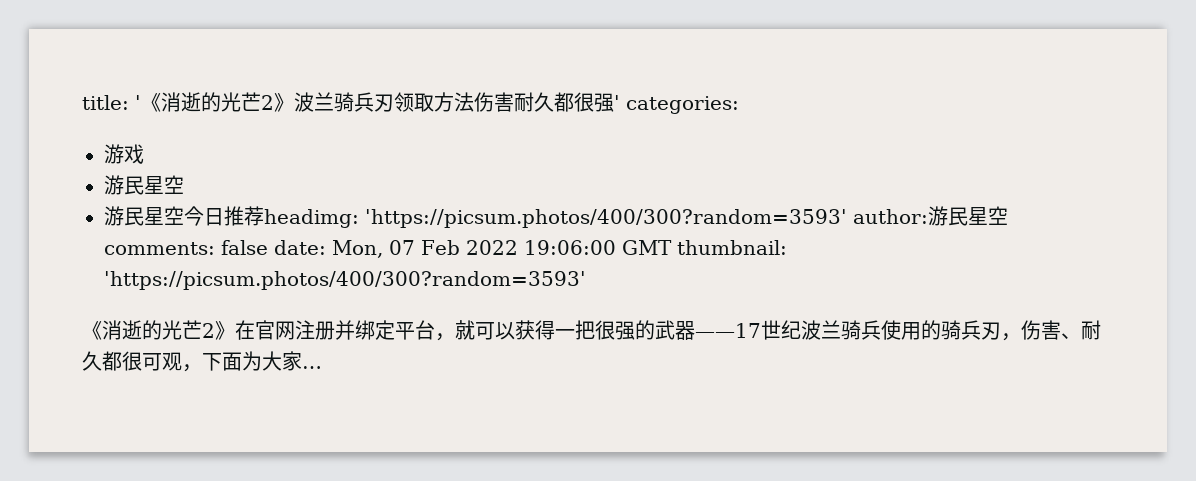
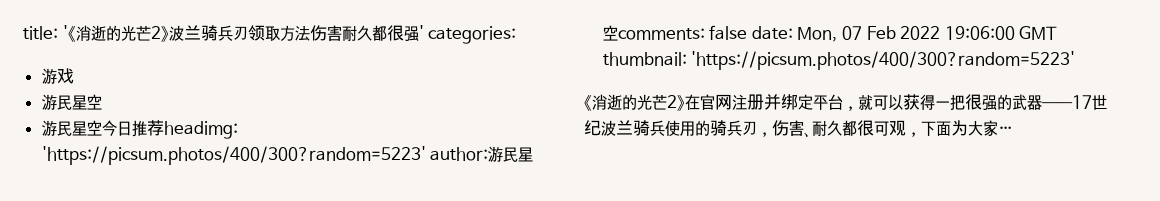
- 游民星空今日推荐headimg: 'https://picsum.photos/400/300?random=3593' author:游民星空comments: false date: Mon, 07 Feb 2022 19:06:00 GMT thumbnail: 'https://picsum.photos/400/300?random=3593'
+ 游民星空今日推荐headimg: 'https://picsum.photos/400/300?random=5223' author:游民星空comments: false date: Mon, 07 Feb 2022 19:06:00 GMT thumbnail: 'https://picsum.photos/400/300?random=5223'

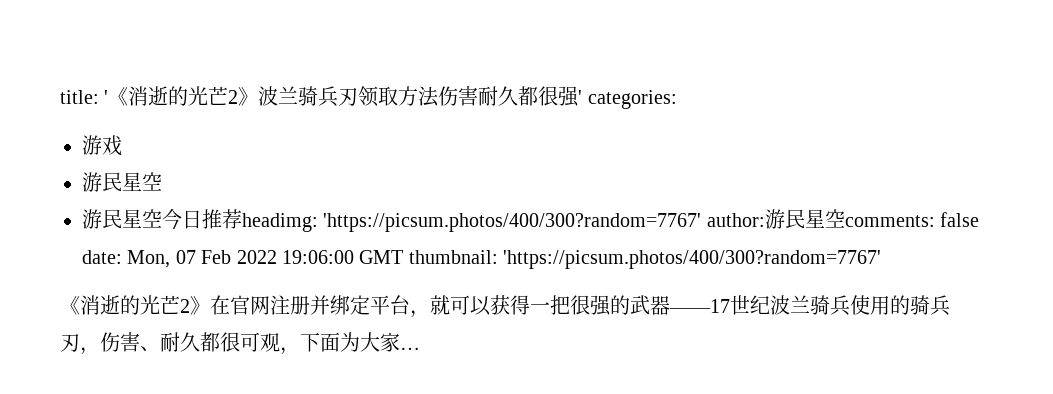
- 游民星空今日推荐headimg: 'https://picsum.photos/400/300?random=5223' author:游民星空comments: false date: Mon, 07 Feb 2022 19:06:00 GMT thumbnail: 'https://picsum.photos/400/300?random=5223'
+ 游民星空今日推荐headimg: 'https://picsum.photos/400/300?random=7767' author:游民星空comments: false date: Mon, 07 Feb 2022 19:06:00 GMT thumbnail: 'https://picsum.photos/400/300?random=7767'

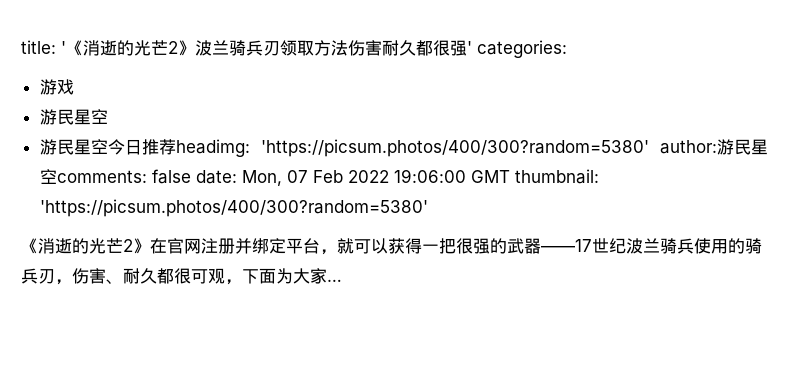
- 游民星空今日推荐headimg: 'https://picsum.photos/400/300?random=7767' author:游民星空comments: false date: Mon, 07 Feb 2022 19:06:00 GMT thumbnail: 'https://picsum.photos/400/300?random=7767'
+ 游民星空今日推荐headimg: 'https://picsum.photos/400/300?random=5380' author:游民星空comments: false date: Mon, 07 Feb 2022 19:06:00 GMT thumbnail: 'https://picsum.photos/400/300?random=5380'

